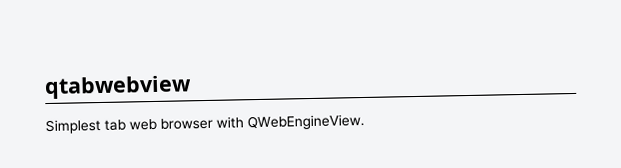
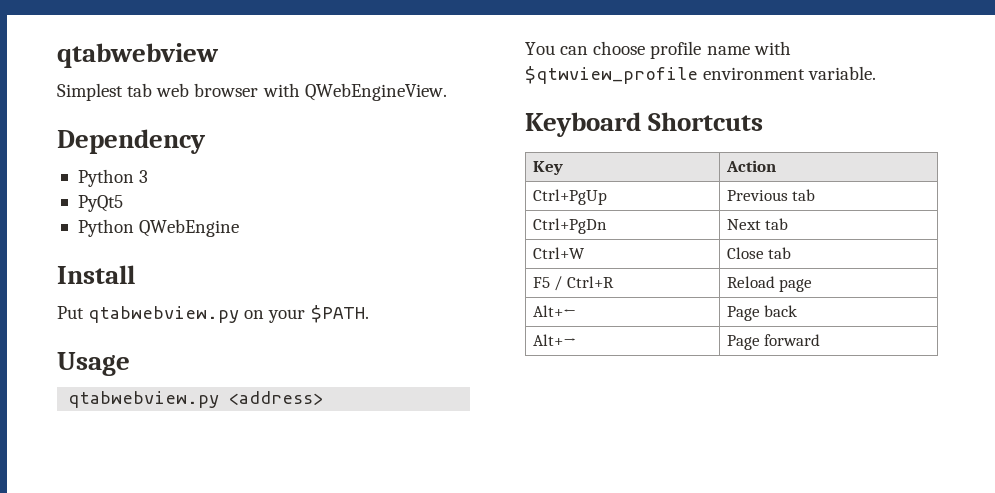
+ Dependency
+ Python 3
+ PyQt5
+ Python QWebEngine
+ Install
+ Put qtabwebview.py on your $PATH.
+ Usage
+ qtabwebview.py <address>
+ You can choose profile name with $qtwview_profile environment variable.
+ Keyboard Shortcuts
+ Key | Action
+ Ctrl+PgUp | Previous tab
+ Ctrl+PgDn | Next tab
+ Ctrl+W | Close tab
+ F5 / Ctrl+R | Reload page
+ Alt+← | Page back
+ Alt+→ | Page forward

